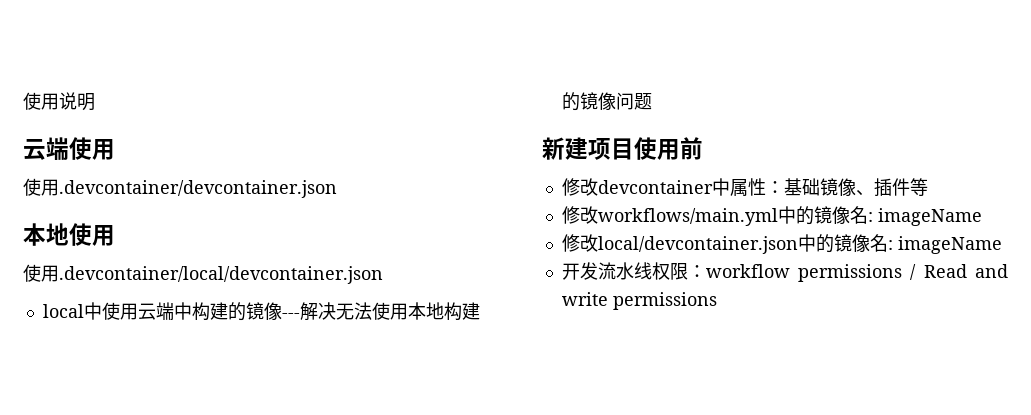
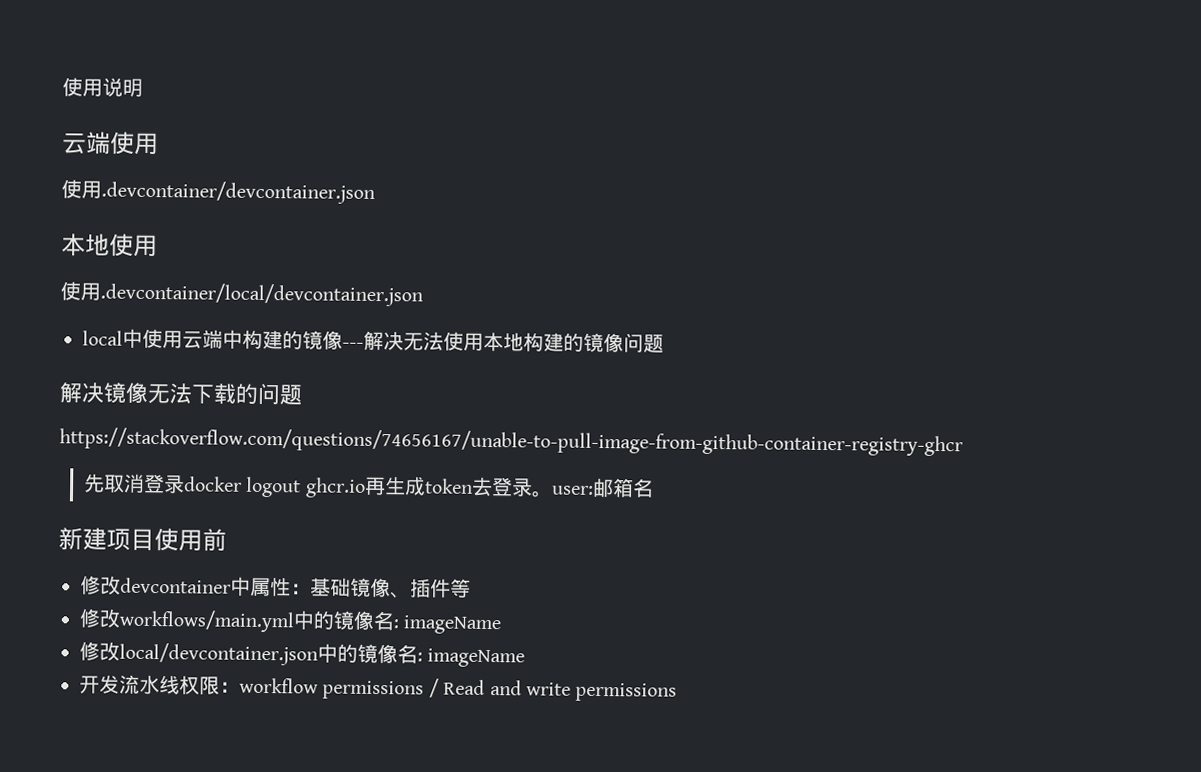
+ 解决镜像无法下载的问题
+ https://stackoverflow.com/questions/74656167/unable-to-pull-image-from-github-container-registry-ghcr
+ 先取消登录docker logout ghcr.io再生成token去登录。user:邮箱名

